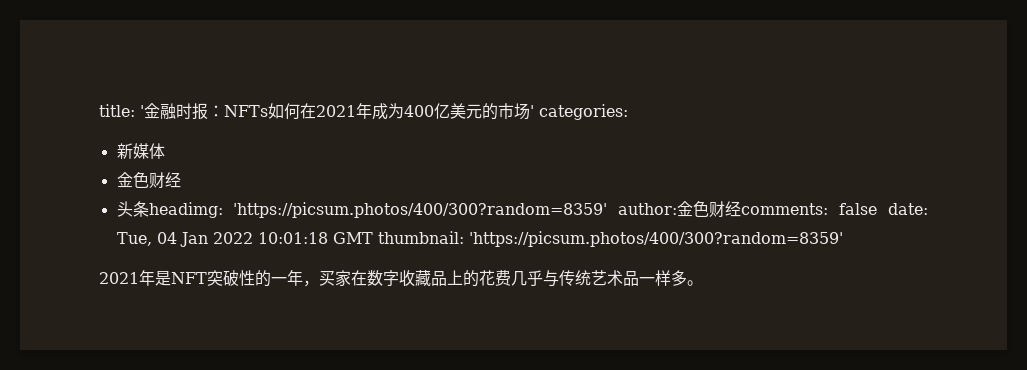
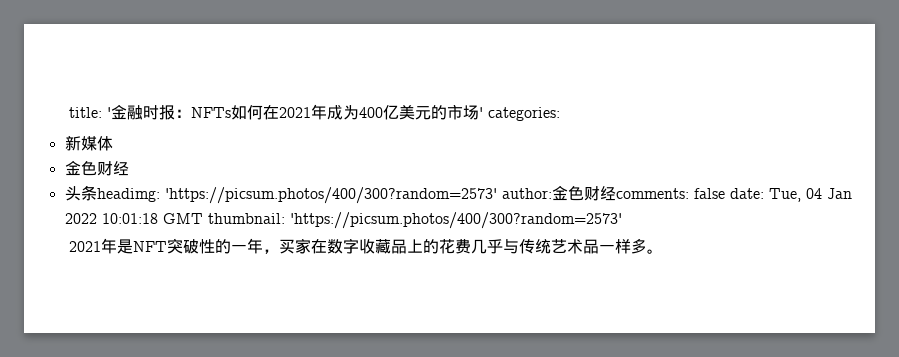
- 头条headimg: 'https://picsum.photos/400/300?random=8359' author:金色财经comments: false date: Tue, 04 Jan 2022 10:01:18 GMT thumbnail: 'https://picsum.photos/400/300?random=8359'
+ 头条headimg: 'https://picsum.photos/400/300?random=2573' author:金色财经comments: false date: Tue, 04 Jan 2022 10:01:18 GMT thumbnail: 'https://picsum.photos/400/300?random=2573'

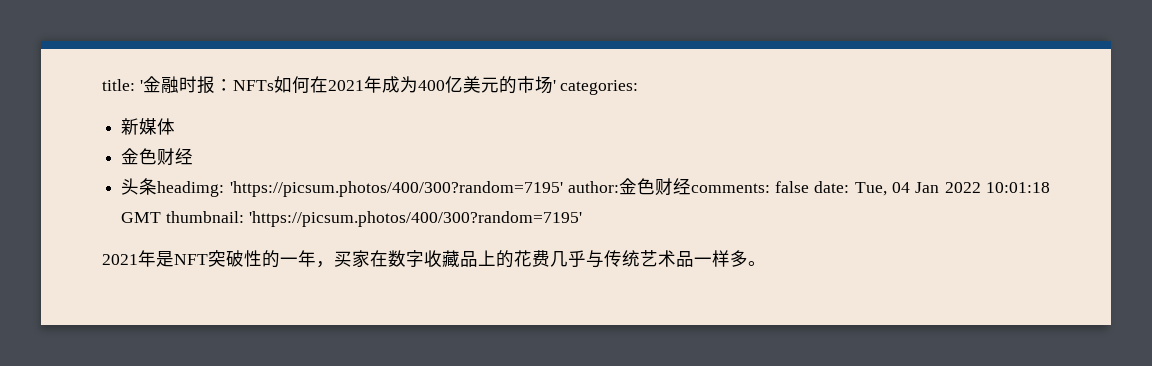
- 头条headimg: 'https://picsum.photos/400/300?random=2573' author:金色财经comments: false date: Tue, 04 Jan 2022 10:01:18 GMT thumbnail: 'https://picsum.photos/400/300?random=2573'
+ 头条headimg: 'https://picsum.photos/400/300?random=7195' author:金色财经comments: false date: Tue, 04 Jan 2022 10:01:18 GMT thumbnail: 'https://picsum.photos/400/300?random=7195'

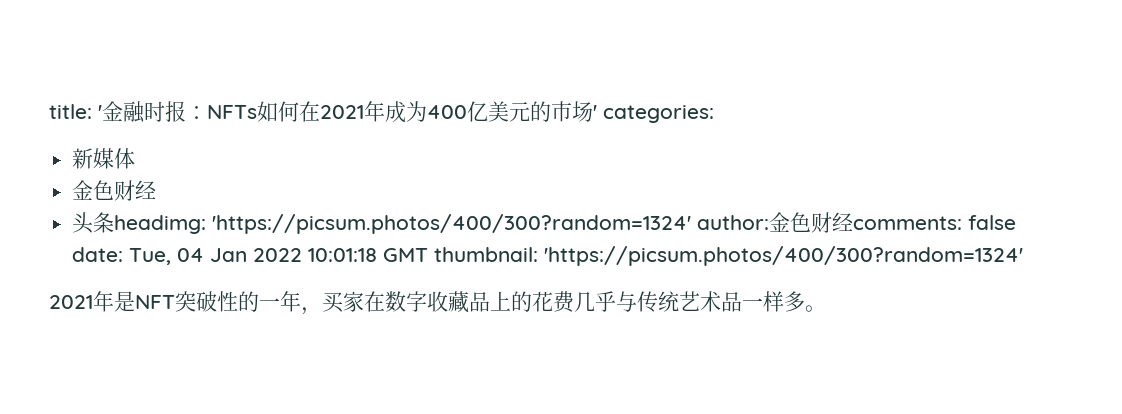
- 头条headimg: 'https://picsum.photos/400/300?random=7195' author:金色财经comments: false date: Tue, 04 Jan 2022 10:01:18 GMT thumbnail: 'https://picsum.photos/400/300?random=7195'
+ 头条headimg: 'https://picsum.photos/400/300?random=1324' author:金色财经comments: false date: Tue, 04 Jan 2022 10:01:18 GMT thumbnail: 'https://picsum.photos/400/300?random=1324'

